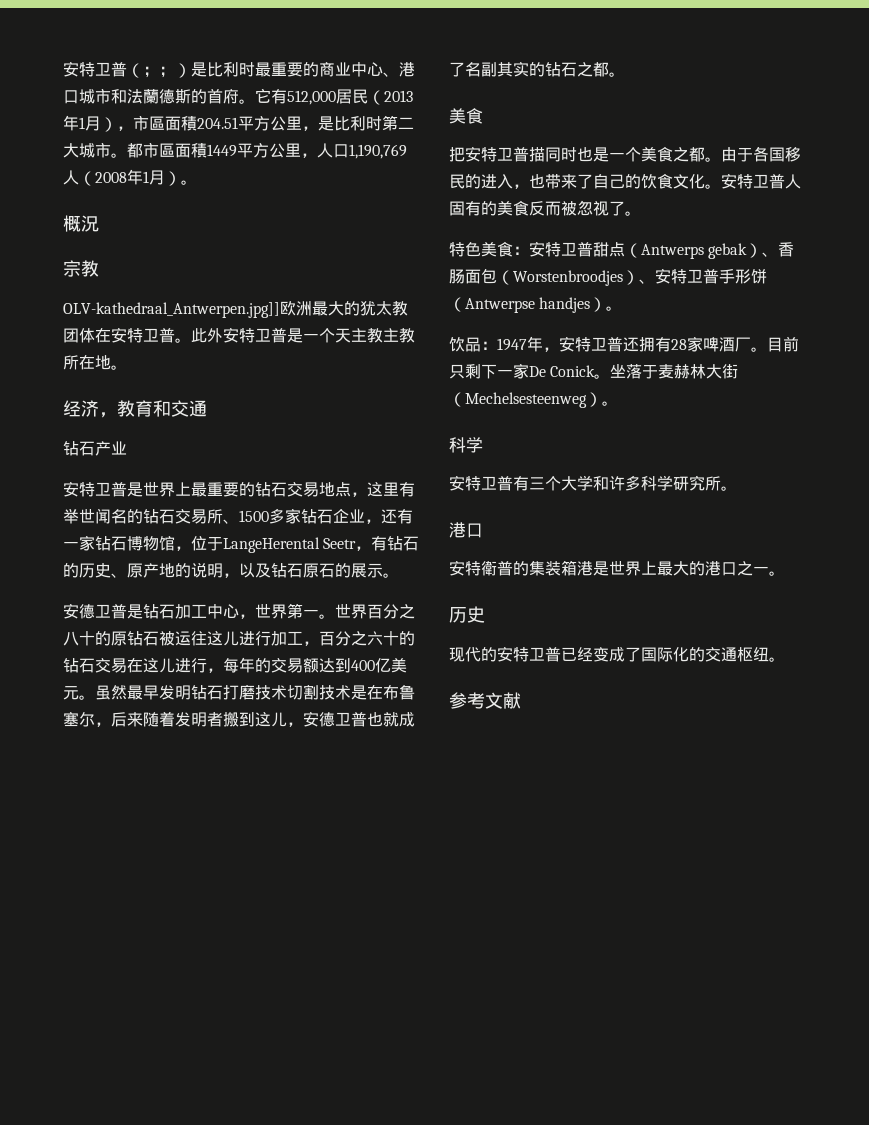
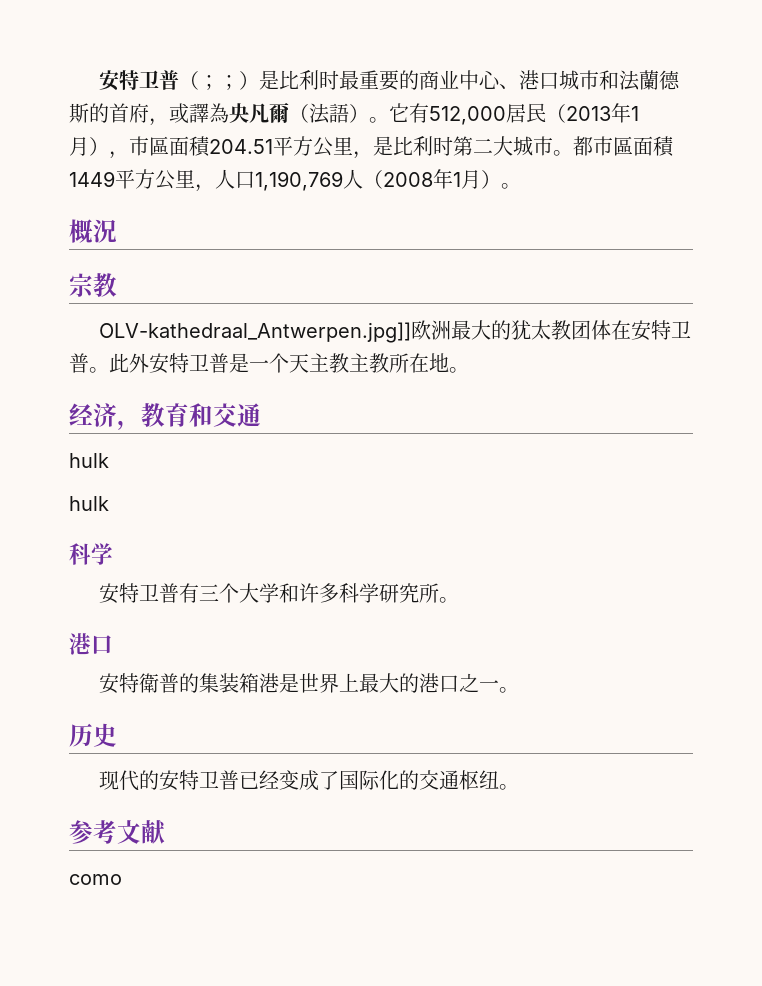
- 安特卫普（；；）是比利时最重要的商业中心、港口城市和法蘭德斯的首府。
+ 安特卫普（；；）是比利时最重要的商业中心、港口城市和法蘭德斯的首府，或譯為央凡爾（法語）。
  经济，教育和交通
- 钻石产业
- 安特卫普是世界上最重要的钻石交易地点，这里有举世闻名的钻石交易所、1500多家钻石企业，还有一家钻石博物馆，位于LangeHerental Seetr，有钻石的历史、原产地的说明，以及钻石原石的展示。
- 安德卫普是钻石加工中心，世界第一。世界百分之八十的原钻石被运往这儿进行加工，百分之六十的钻石交易在这儿进行，每年的交易额达到400亿美元。虽然最早发明钻石打磨技术切割技术是在布鲁塞尔，后来随着发明者搬到这儿，安德卫普也就成了名副其实的钻石之都。
- 美食
- 把安特卫普描同时也是一个美食之都。由于各国移民的进入，也带来了自己的饮食文化。安特卫普人固有的美食反而被忽视了。
- 特色美食：安特卫普甜点（Antwerps gebak）、香肠面包（Worstenbroodjes）、安特卫普手形饼（Antwerpse handjes）。
- 饮品：1947年，安特卫普还拥有28家啤酒厂。目前只剩下一家De Conick。坐落于麦赫林大街（Mechelsesteenweg）。
+ hulk
+ hulk
+ como

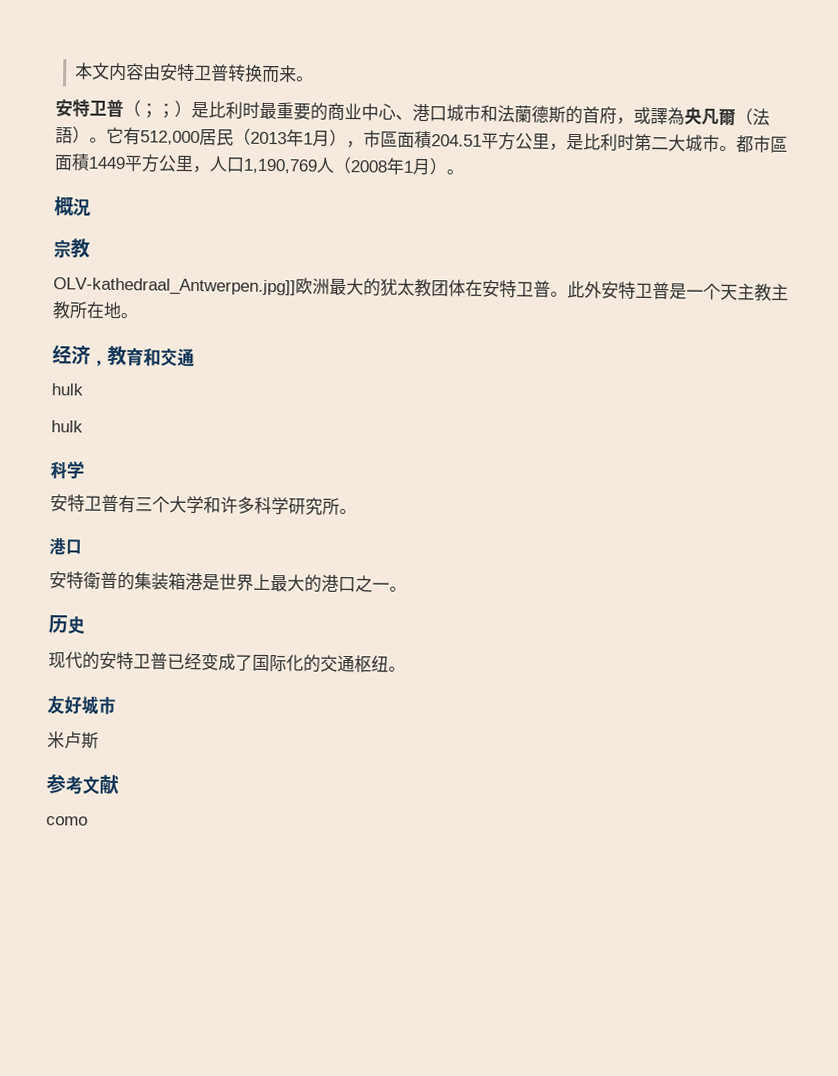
+ 本文内容由安特卫普转换而来。
+ 友好城市
+ 米卢斯

